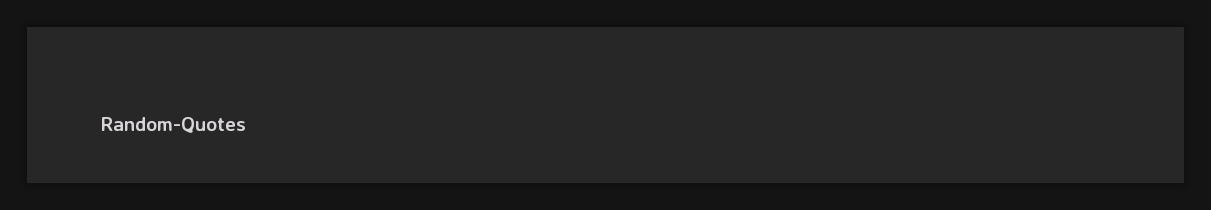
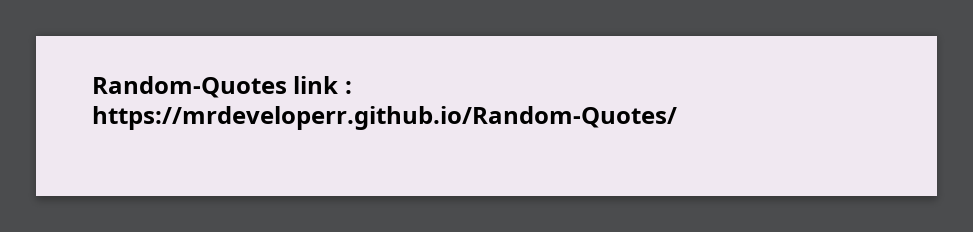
- Random-Quotes
+ Random-Quotes link : https://mrdeveloperr.github.io/Random-Quotes/

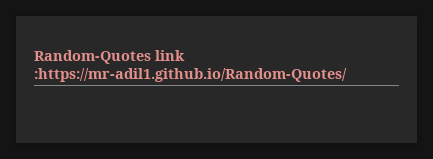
- Random-Quotes link : https://mrdeveloperr.github.io/Random-Quotes/
+ Random-Quotes link :https://mr-adil1.github.io/Random-Quotes/

